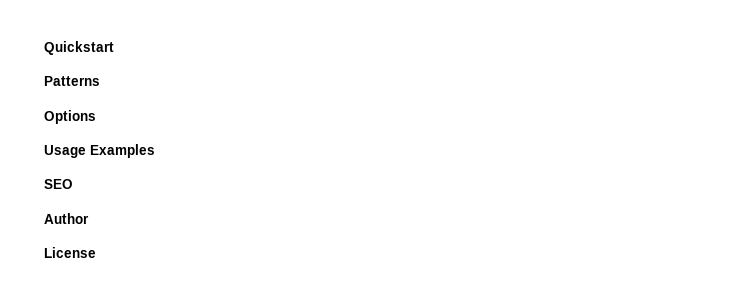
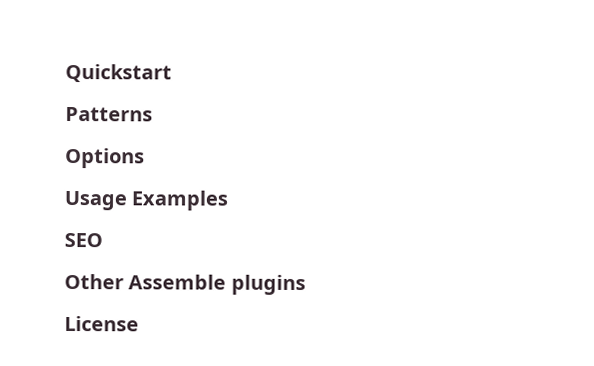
- Author
+ Other Assemble plugins

